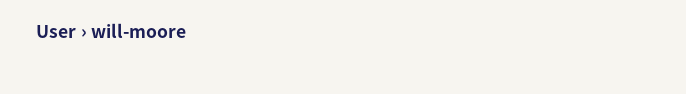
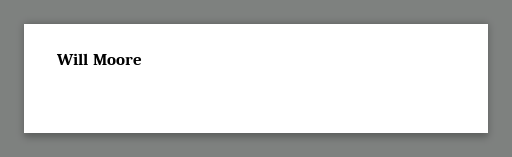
- User › will-moore
+ Will Moore

